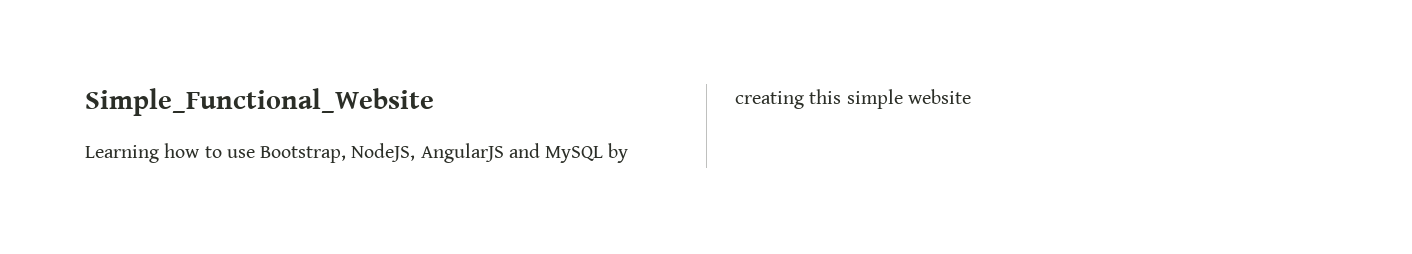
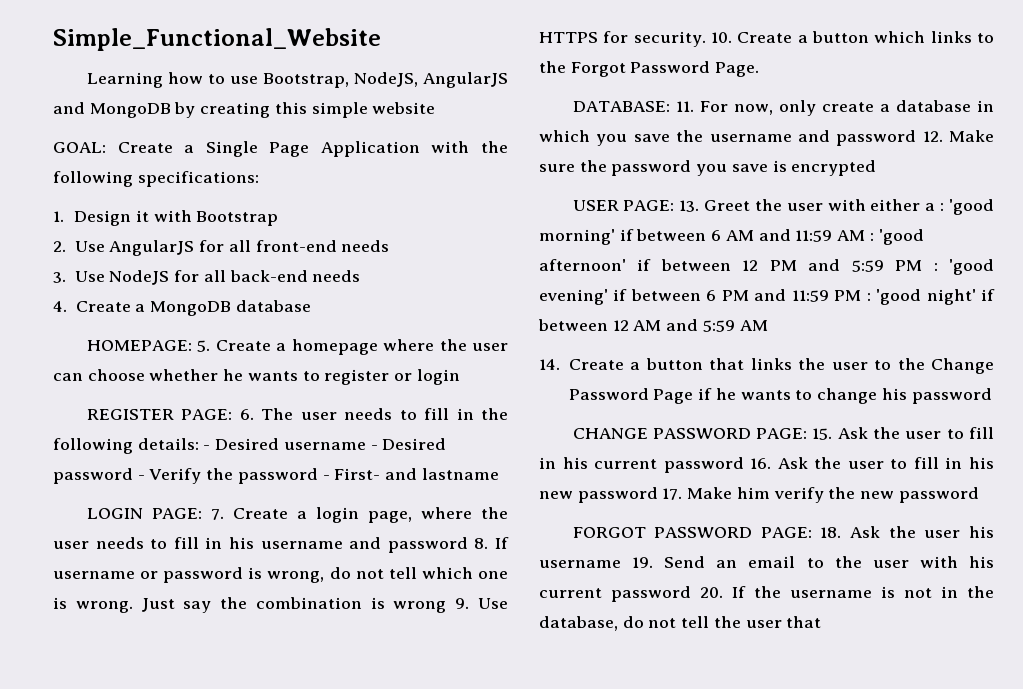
- Learning how to use Bootstrap, NodeJS, AngularJS and MySQL by creating this simple website
+ Learning how to use Bootstrap, NodeJS, AngularJS and MongoDB by creating this simple website
+ GOAL: Create a Single Page Application with the following specifications:
+ 1. Design it with Bootstrap
+ 2. Use AngularJS for all front-end needs
+ 3. Use NodeJS for all back-end needs
+ 4. Create a MongoDB database
+ HOMEPAGE: 5. Create a homepage where the user can choose whether he wants to register or login
+ REGISTER PAGE: 6. The user needs to fill in the following details: - Desired username - Desired password - Verify the password - First- and lastname
+ LOGIN PAGE: 7. Create a login page, where the user needs to fill in his username and password 8. If username or password is wrong, do not tell which one is wrong. Just say the combination is wrong 9. Use HTTPS for security. 10. Create a button which links to the Forgot Password Page.
+ DATABASE: 11. For now, only create a database in which you save the username and password 12. Make sure the password you save is encrypted
+ USER PAGE: 13. Greet the user with either a : 'good morning' if between 6 AM and 11:59 AM : 'good afternoon' if between 12 PM and 5:59 PM : 'good evening' if between 6 PM and 11:59 PM : 'good night' if between 12 AM and 5:59 AM
+ 14. Create a button that links the user to the Change Password Page if he wants to change his password
+ CHANGE PASSWORD PAGE: 15. Ask the user to fill in his current password 16. Ask the user to fill in his new password 17. Make him verify the new password
+ FORGOT PASSWORD PAGE: 18. Ask the user his username 19. Send an email to the user with his current password 20. If the username is not in the database, do not tell the user that

